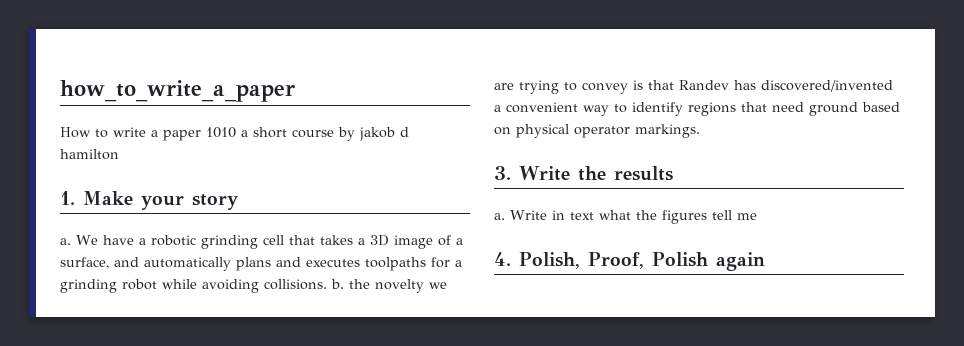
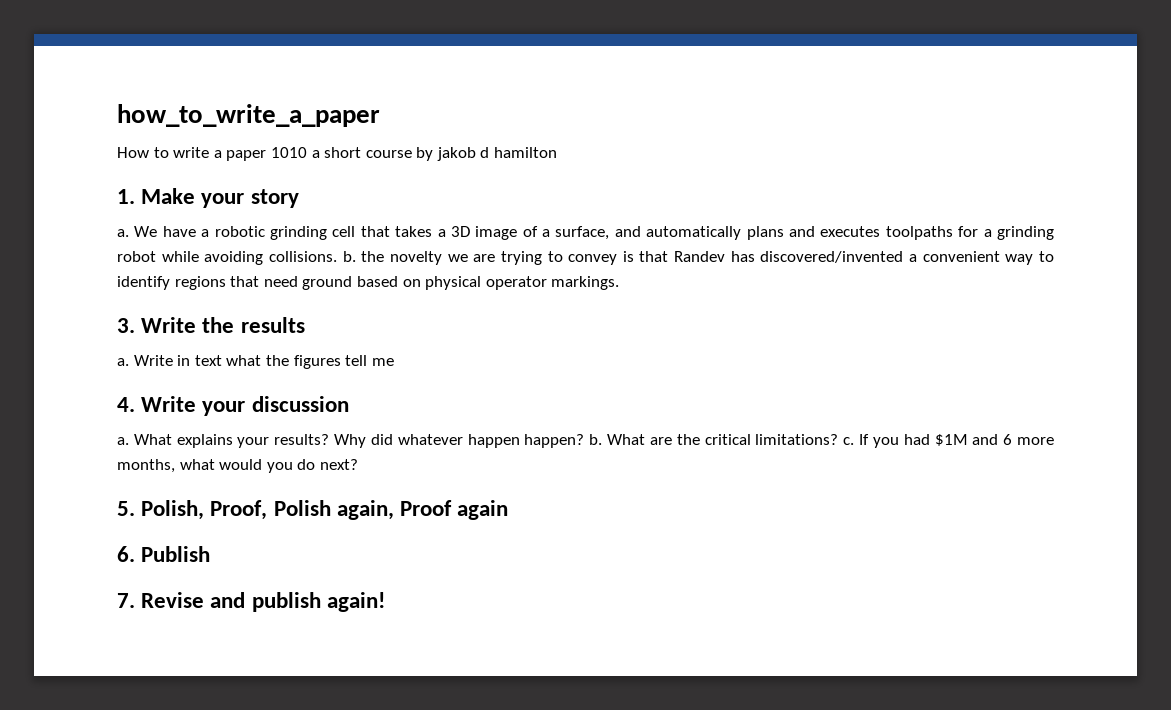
- 4. Polish, Proof, Polish again
+ 4. Write your discussion
+ a. What explains your results? Why did whatever happen happen? b. What are the critical limitations? c. If you had $1M and 6 more months, what would you do next?
+ 5. Polish, Proof, Polish again, Proof again
+ 6. Publish
+ 7. Revise and publish again!

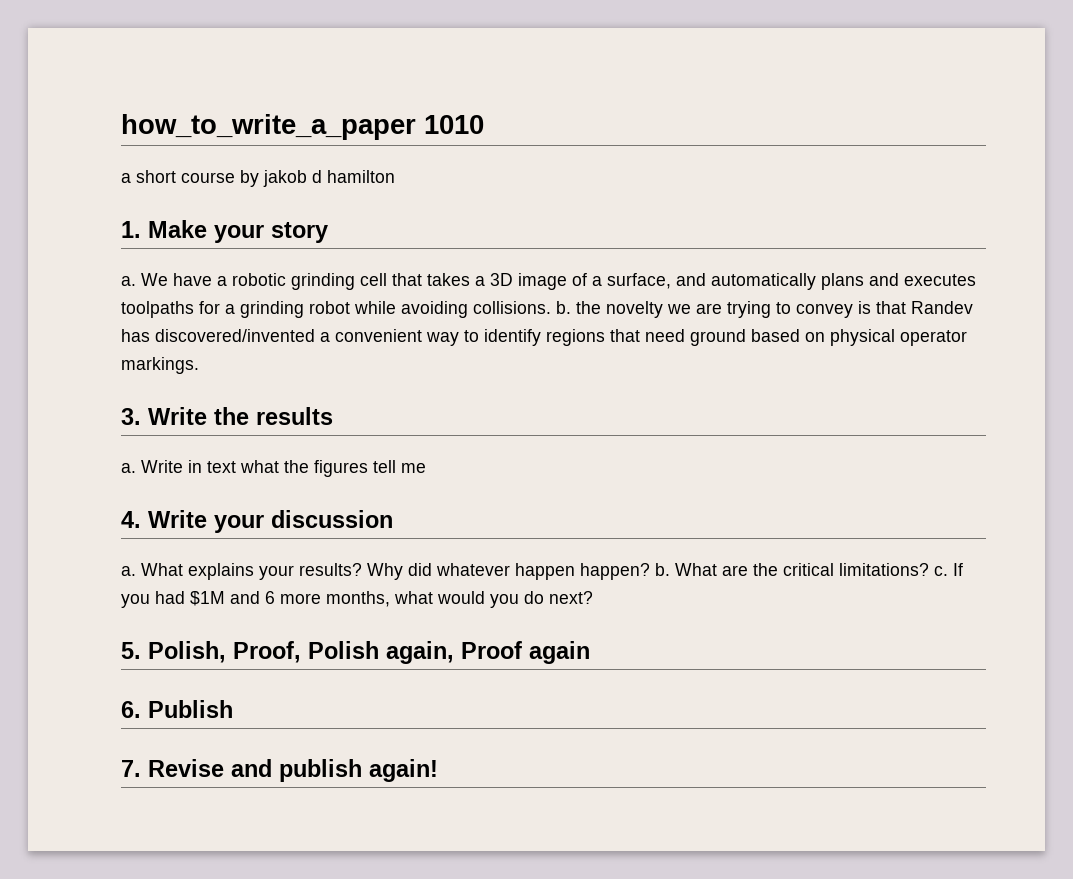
- how_to_write_a_paper
- How to write a paper 1010 a short course by jakob d hamilton
+ how_to_write_a_paper 1010
+ a short course by jakob d hamilton

